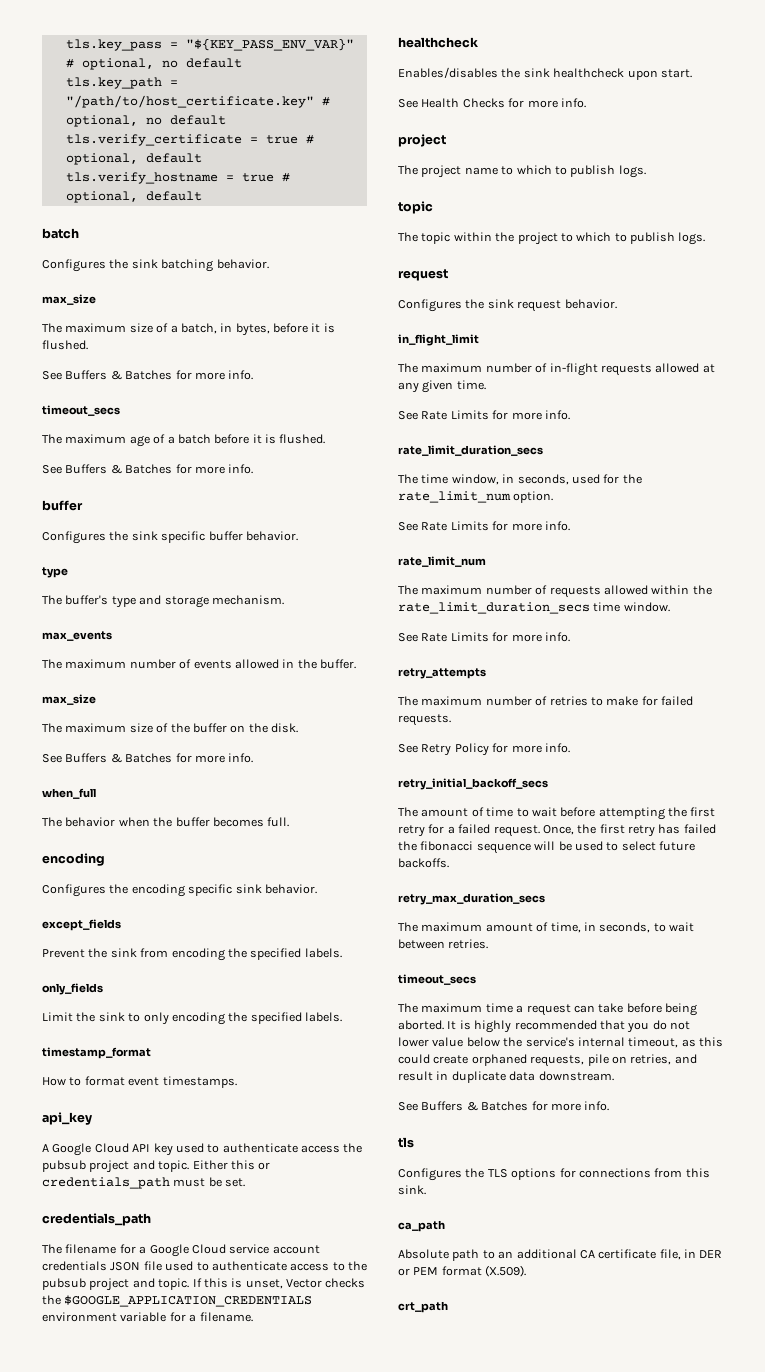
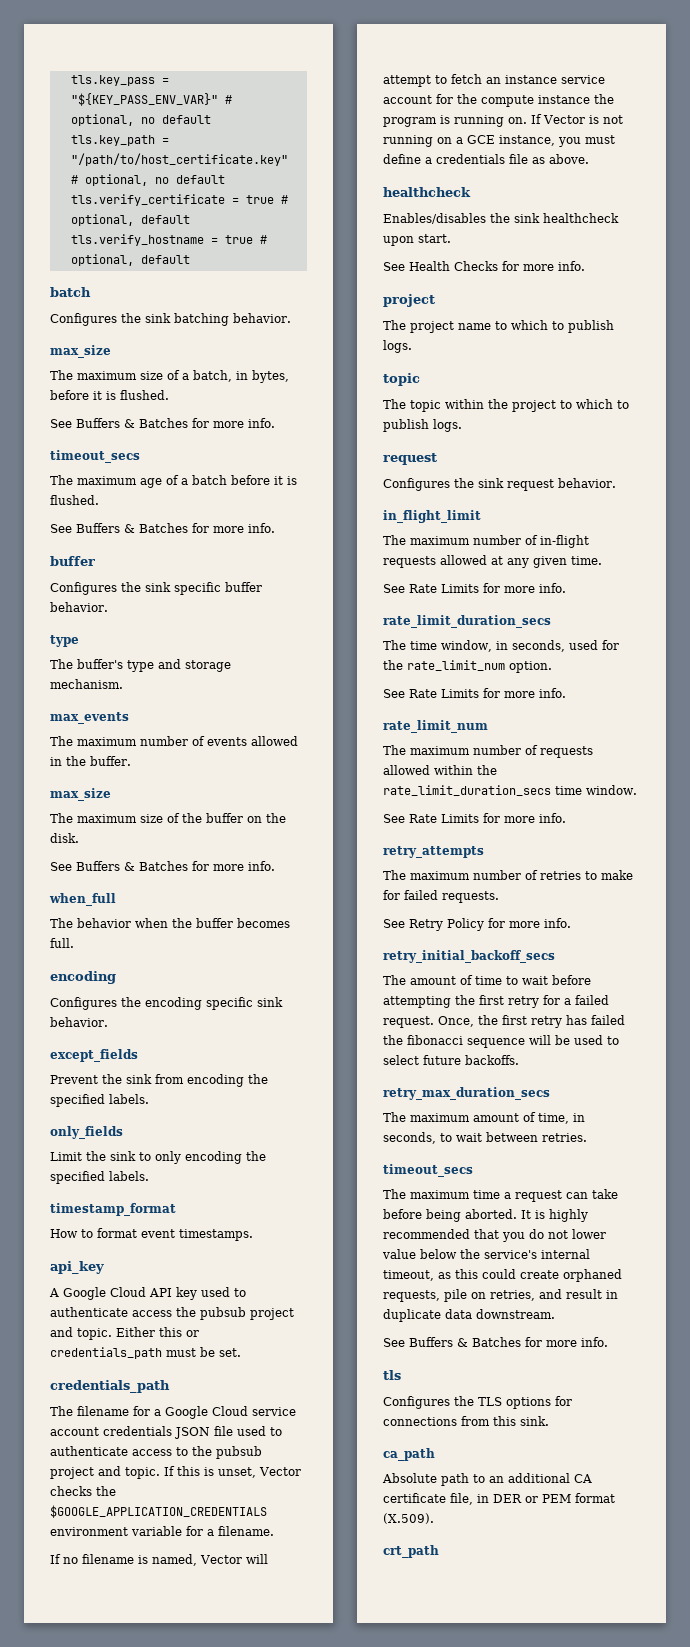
+ If no filename is named, Vector will attempt to fetch an instance service account for the compute instance the program is running on. If Vector is not running on a GCE instance, you must define a credentials file as above.

